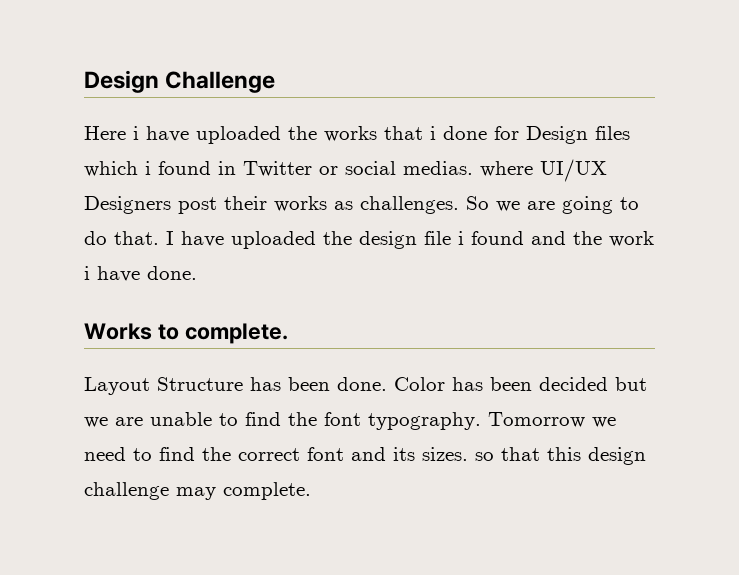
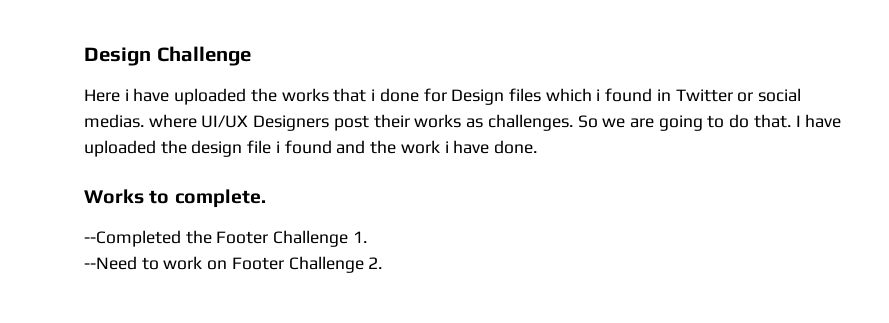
- Layout Structure has been done. Color has been decided but we are unable to find the font typography. Tomorrow we need to find the correct font and its sizes. so that this design challenge may complete.
+ --Completed the Footer Challenge 1.
+ --Need to work on Footer Challenge 2.

